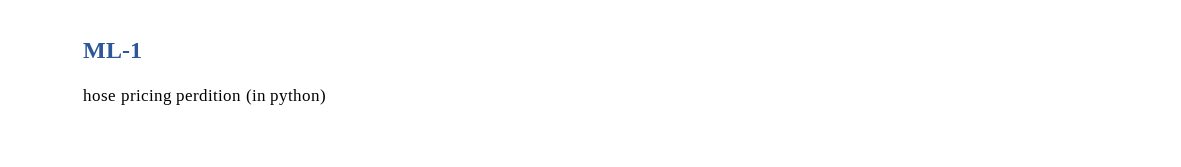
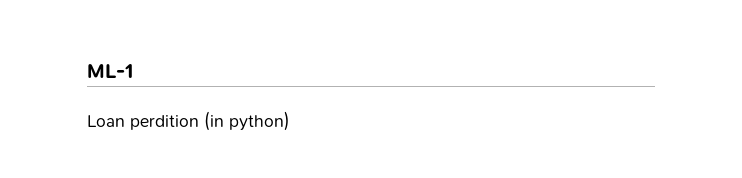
- hose pricing perdition (in python)
+ Loan perdition (in python)

